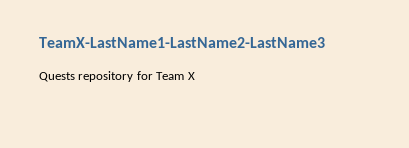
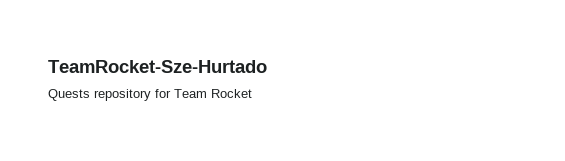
- TeamX-LastName1-LastName2-LastName3
+ TeamRocket-Sze-Hurtado
- Quests repository for Team X
+ Quests repository for Team Rocket

